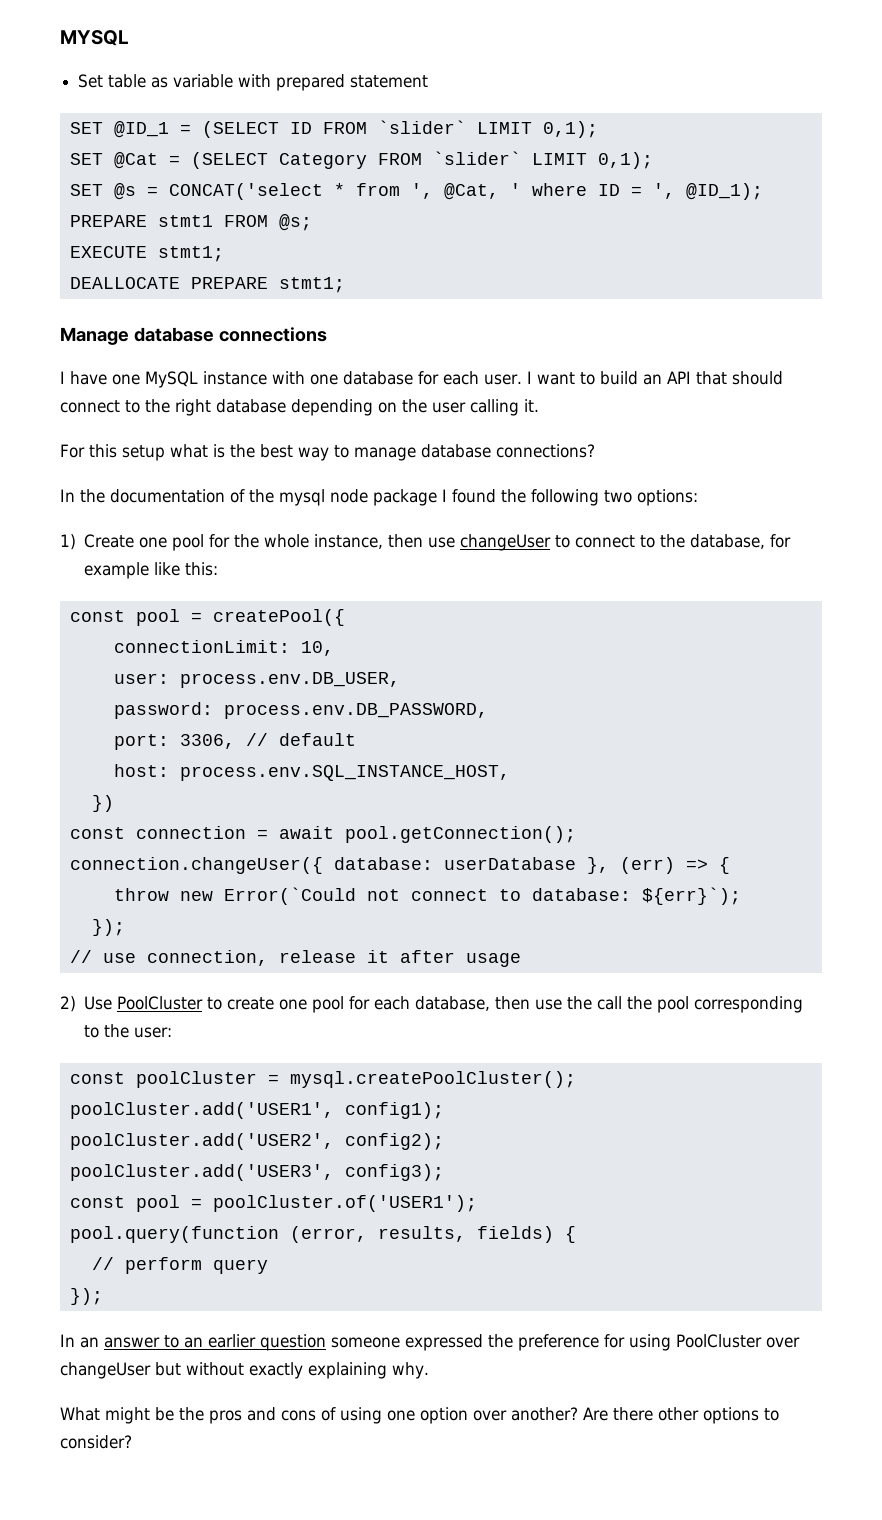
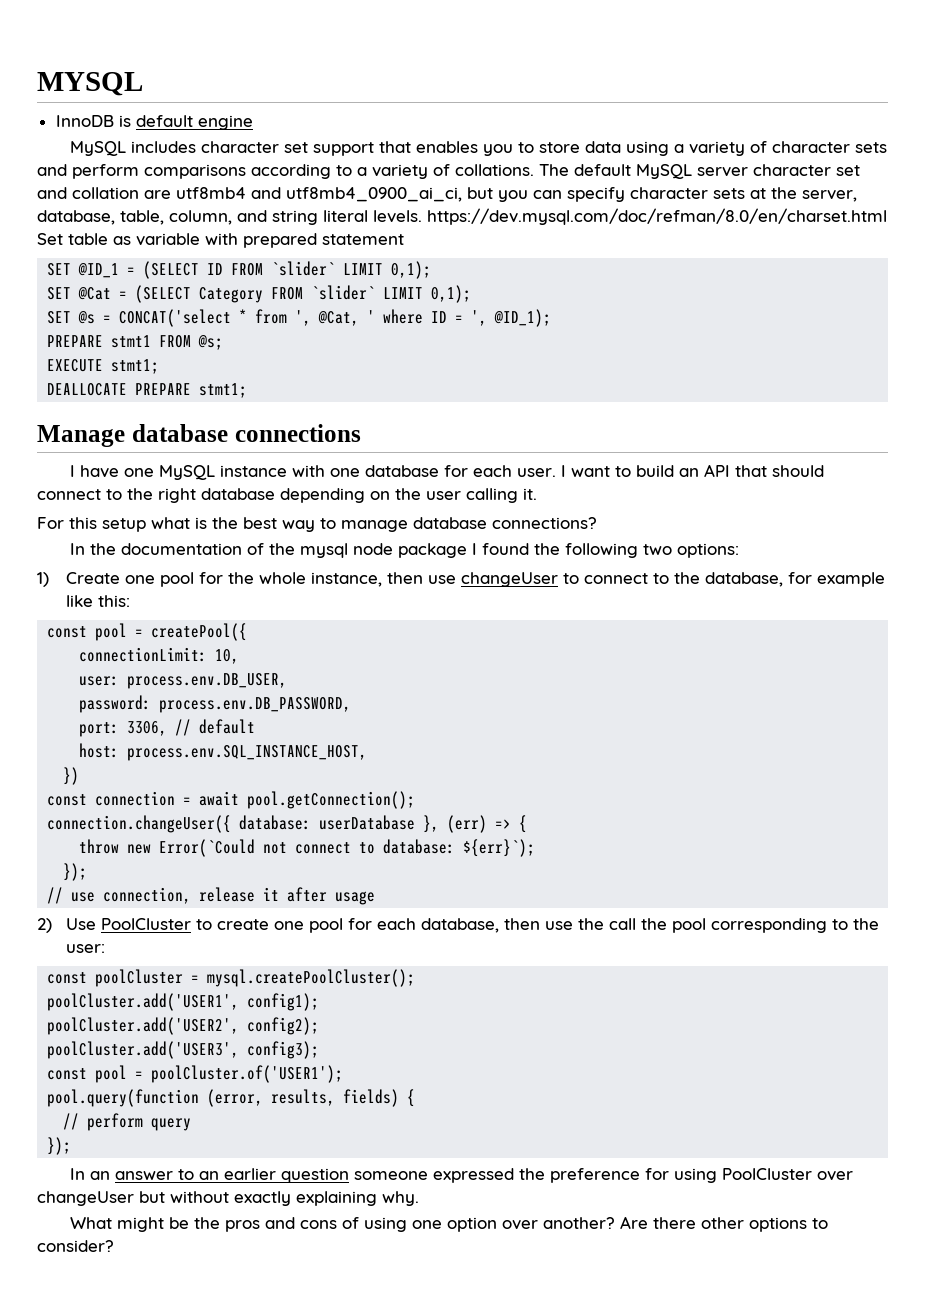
- Set table as variable with prepared statement
+ InnoDB is default engine
+ MySQL includes character set support that enables you to store data using a variety of character sets and perform comparisons according to a variety of collations. The default MySQL server character set and collation are utf8mb4 and utf8mb4_0900_ai_ci, but you can specify character sets at the server, database, table, column, and string literal levels. https://dev.mysql.com/doc/refman/8.0/en/charset.html Set table as variable with prepared statement

